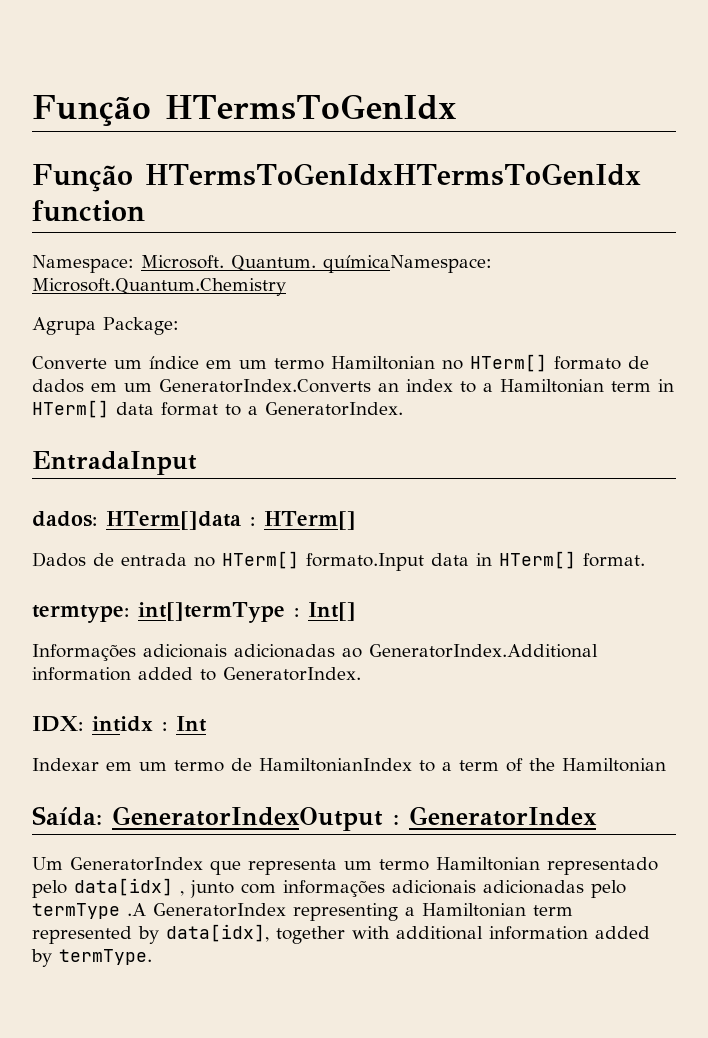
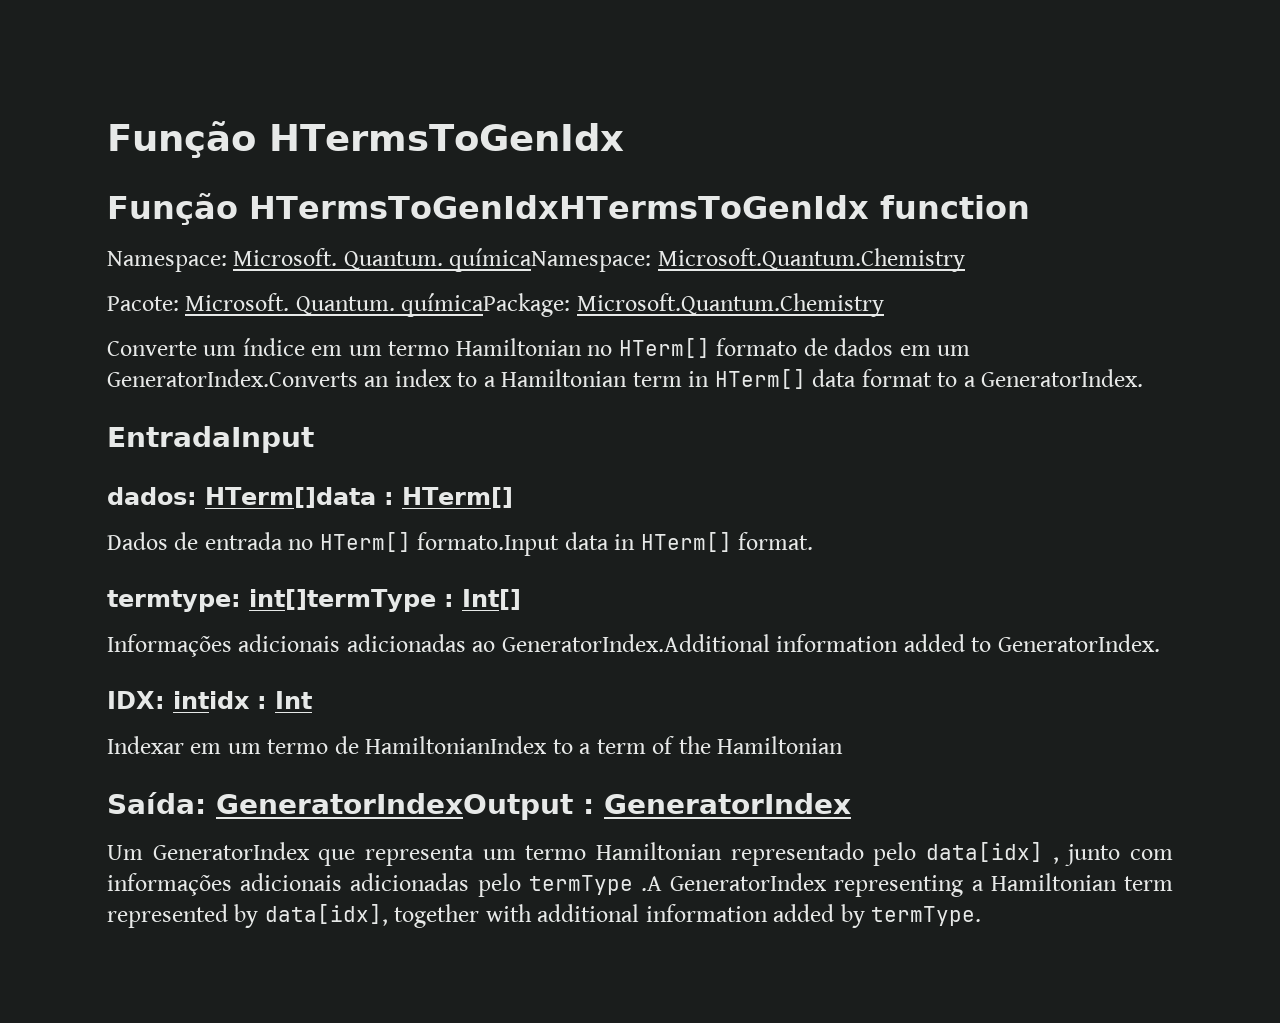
- Agrupa Package:
+ Pacote: Microsoft. Quantum. químicaPackage: Microsoft.Quantum.Chemistry

